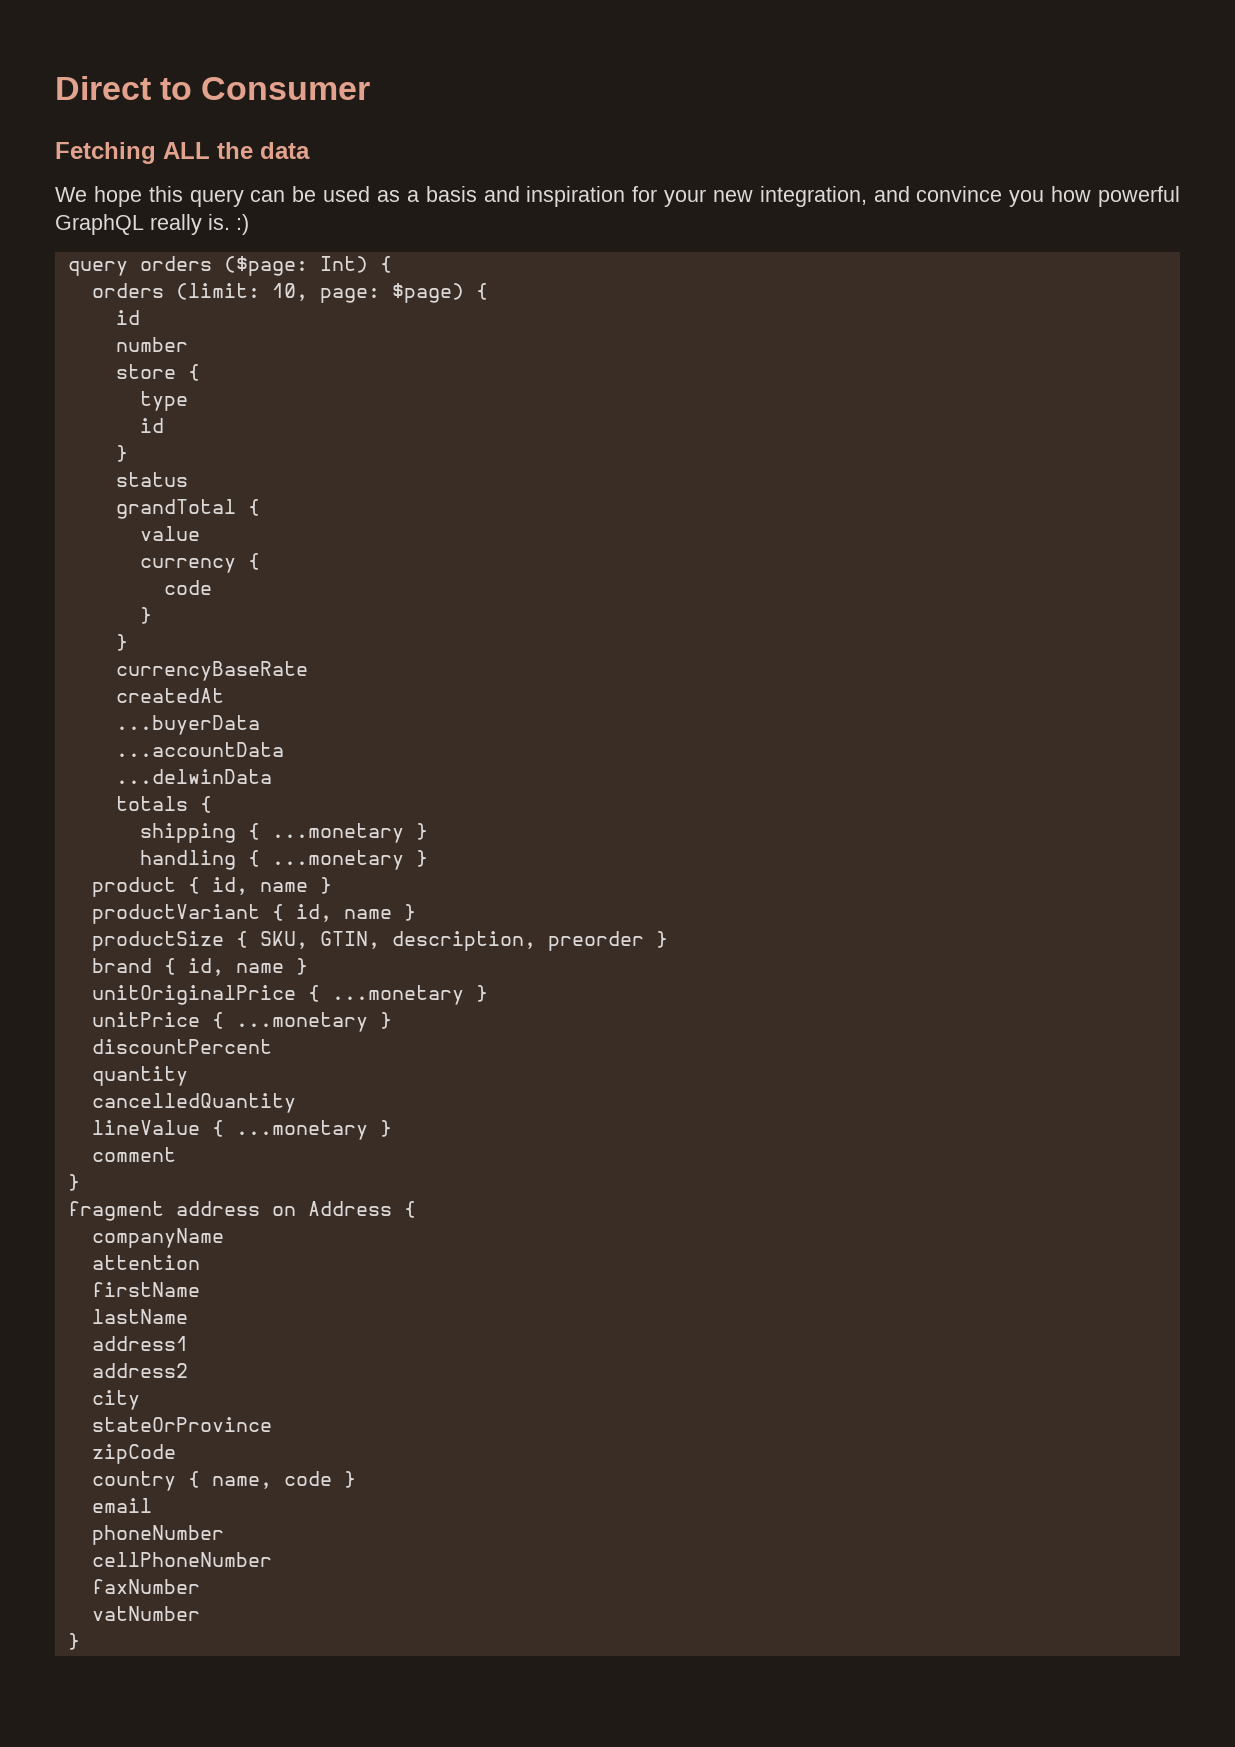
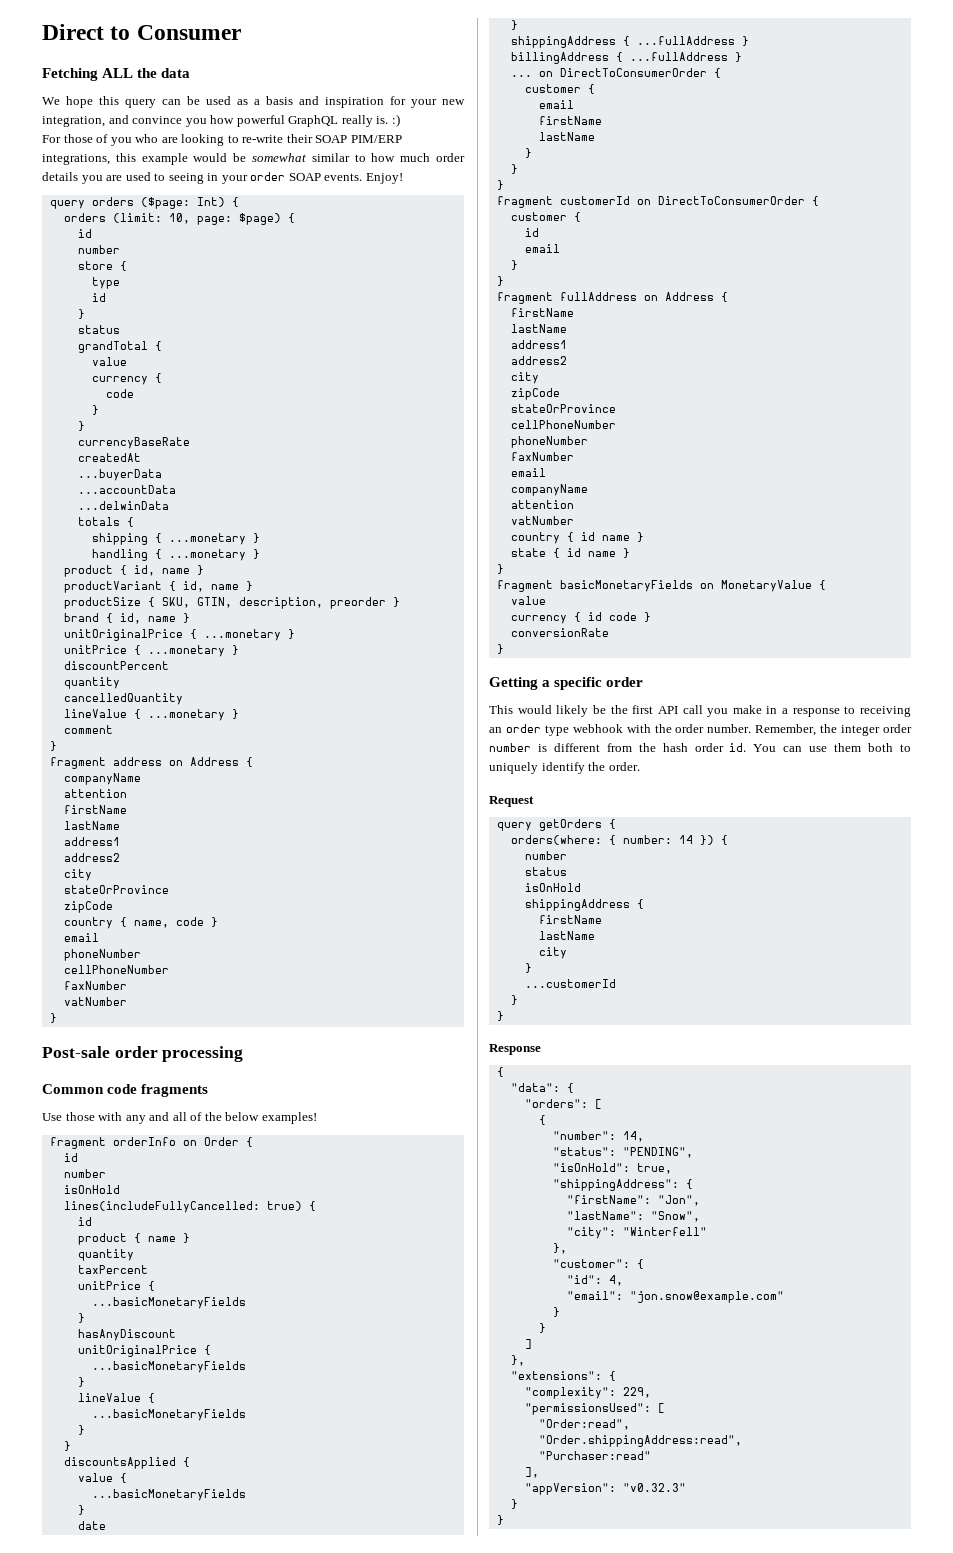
+ For those of you who are looking to re-write their SOAP PIM/ERP integrations, this example would be somewhat similar to how much order details you are used to seeing in your order SOAP events. Enjoy!
+ Post-sale order processing
+ Common code fragments
+ Use those with any and all of the below examples!
+ fragment orderInfo on Order {
+ id
+ number
+ isOnHold
+ lines(includeFullyCancelled: true) {
+ id
+ product { name }
+ quantity
+ taxPercent
+ unitPrice {
+ ...basicMonetaryFields
+ }
+ hasAnyDiscount
+ unitOriginalPrice {
+ ...basicMonetaryFields
+ }
+ lineValue {
+ ...basicMonetaryFields
+ }
+ }
+ discountsApplied {
+ value {
+ ...basicMonetaryFields
+ }
+ date
+ }
+ shippingAddress { ...fullAddress }
+ billingAddress { ...fullAddress }
+ ... on DirectToConsumerOrder {
+ customer {
+ email
+ firstName
+ lastName
+ }
+ }
+ }
+ fragment customerId on DirectToConsumerOrder {
+ customer {
+ id
+ email
+ }
+ }
+ fragment fullAddress on Address {
+ firstName
+ lastName
+ address1
+ address2
+ city
+ zipCode
+ stateOrProvince
+ cellPhoneNumber
+ phoneNumber
+ faxNumber
+ email
+ companyName
+ attention
+ vatNumber
+ country { id name }
+ state { id name }
+ }
+ fragment basicMonetaryFields on MonetaryValue {
+ value
+ currency { id code }
+ conversionRate
+ }
+ Getting a specific order
+ This would likely be the first API call you make in a response to receiving an order type webhook with the order number. Remember, the integer order number is different from the hash order id. You can use them both to uniquely identify the order.
+ Request
+ query getOrders {
+ orders(where: { number: 14 }) {
+ number
+ status
+ isOnHold
+ shippingAddress {
+ firstName
+ lastName
+ city
+ }
+ ...customerId
+ }
+ }
+ Response
+ {
+ "data": {
+ "orders": [
+ {
+ "number": 14,
+ "status": "PENDING",
+ "isOnHold": true,
+ "shippingAddress": {
+ "firstName": "Jon",
+ "lastName": "Snow",
+ "city": "Winterfell"
+ },
+ "customer": {
+ "id": 4,
+ "email": "jon.snow@example.com"
+ }
+ }
+ ]
+ },
+ "extensions": {
+ "complexity": 229,
+ "permissionsUsed": [
+ "Order:read",
+ "Order.shippingAddress:read",
+ "Purchaser:read"
+ ],
+ "appVersion": "v0.32.3"
+ }
+ }

